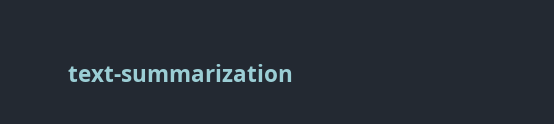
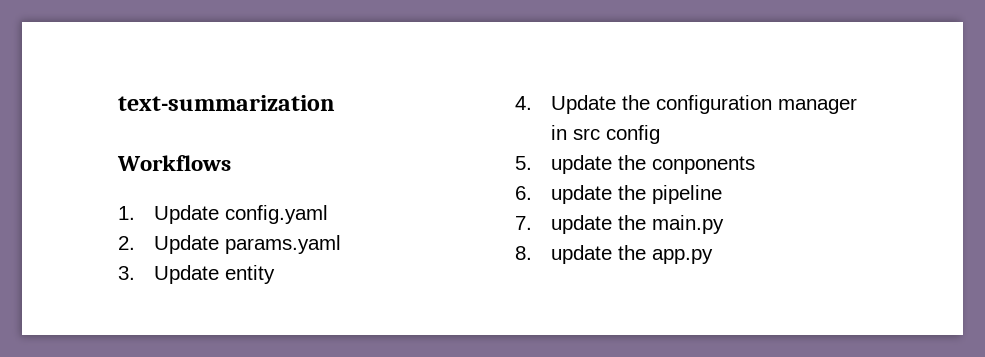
+ Workflows
+ 1. Update config.yaml
+ 2. Update params.yaml
+ 3. Update entity
+ 4. Update the configuration manager in src config
+ 5. update the conponents
+ 6. update the pipeline
+ 7. update the main.py
+ 8. update the app.py

